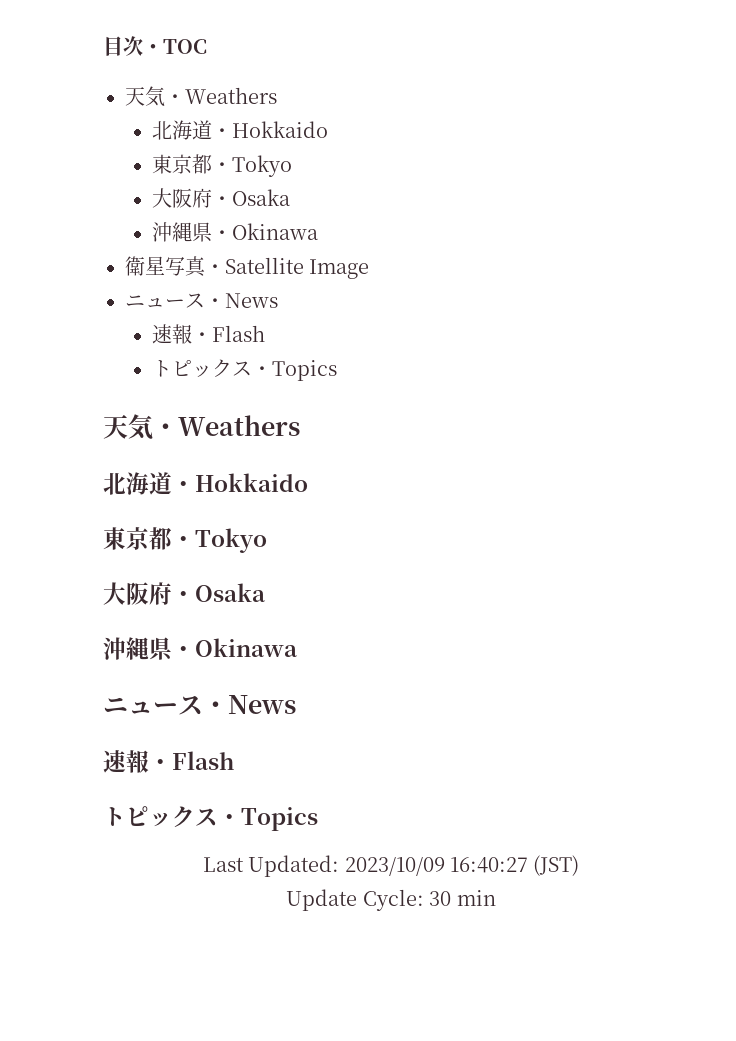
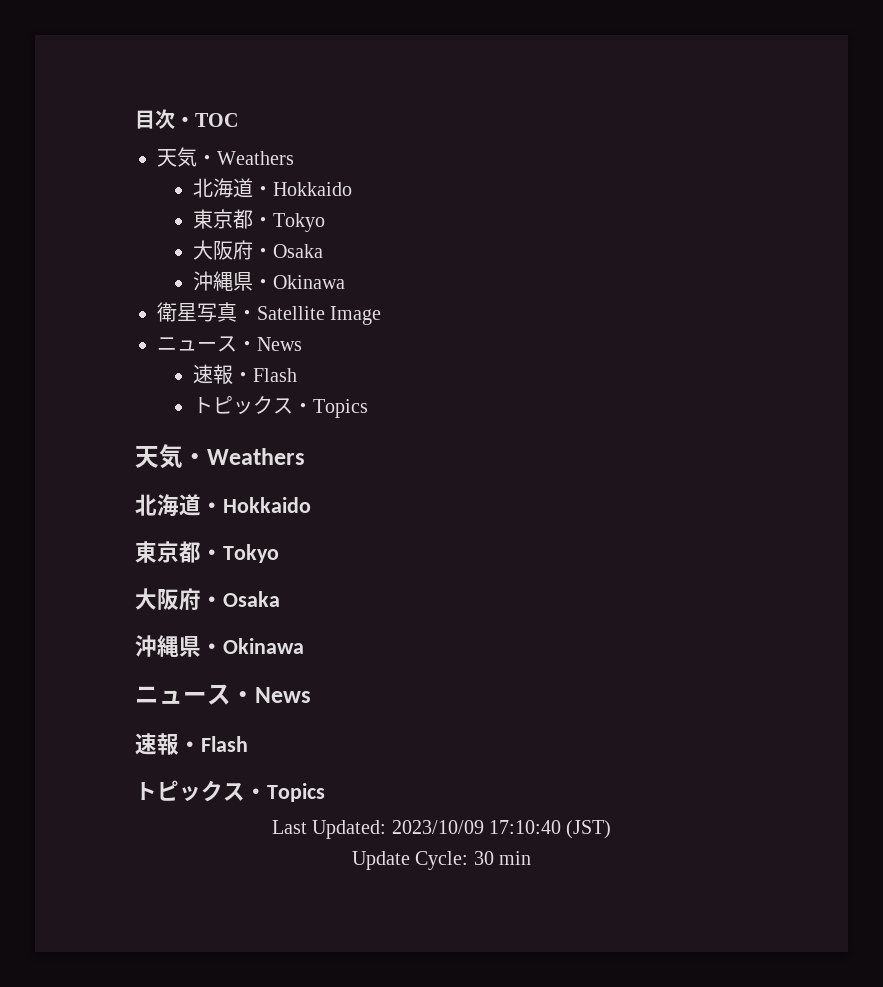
- Last Updated: 2023/10/09 16:40:27 (JST)
+ Last Updated: 2023/10/09 17:10:40 (JST)

